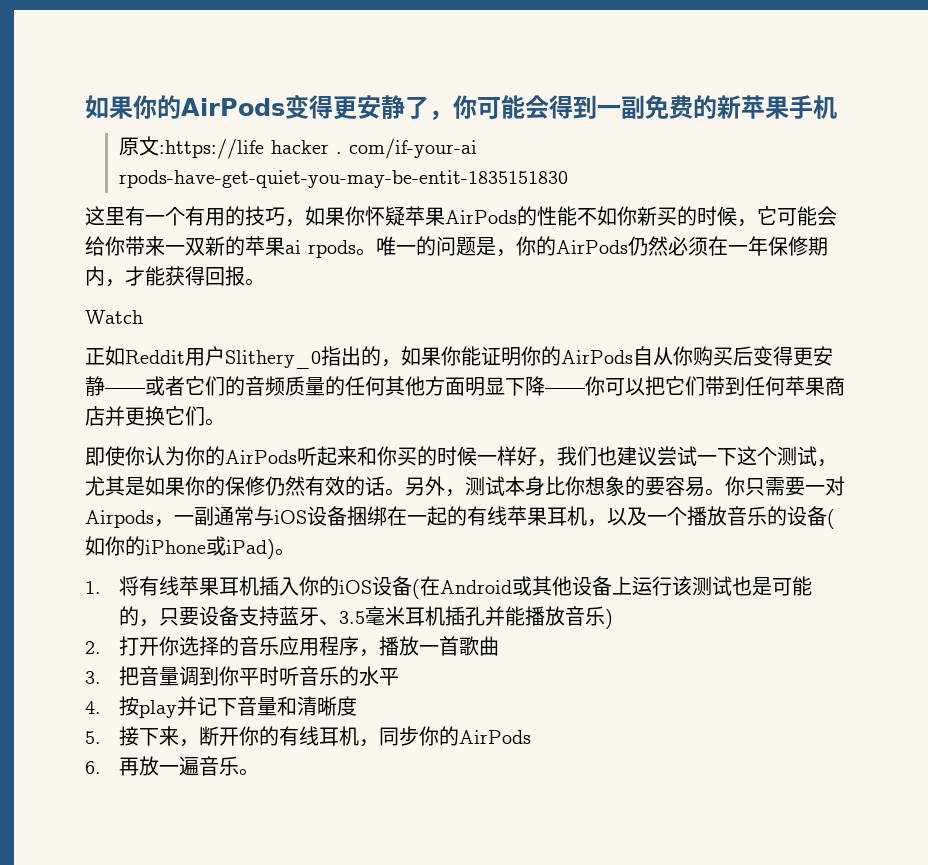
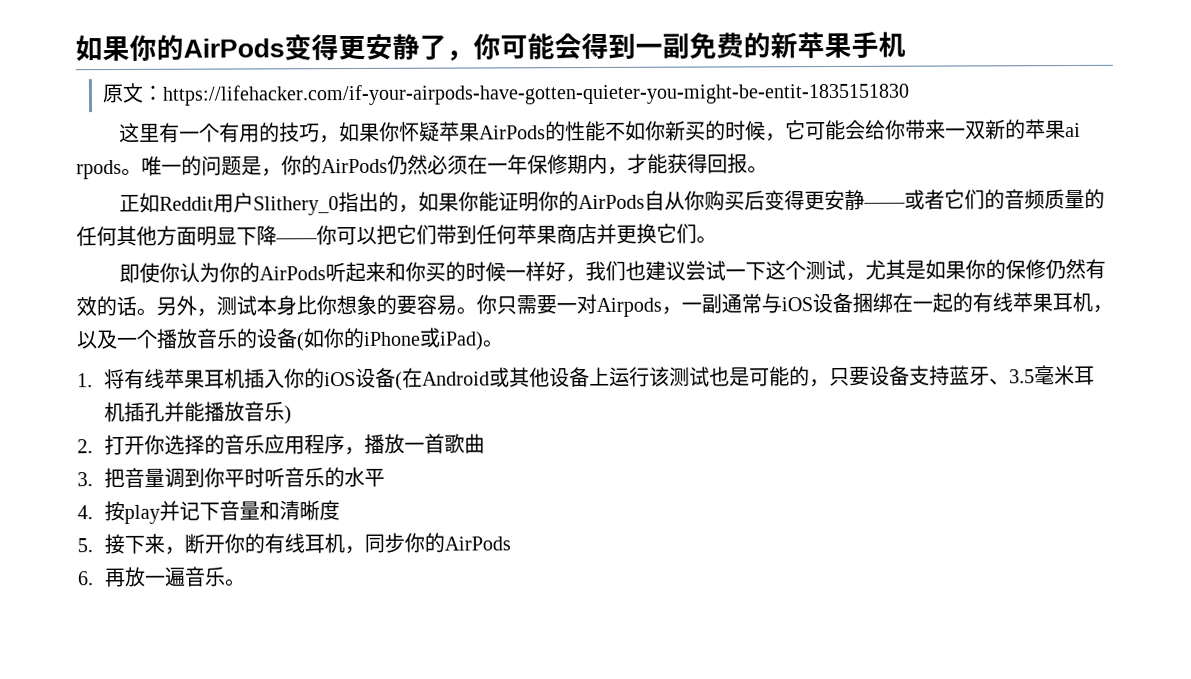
- 原文:https://life hacker . com/if-your-ai rpods-have-get-quiet-you-may-be-entit-1835151830
+ 原文：https://lifehacker.com/if-your-airpods-have-gotten-quieter-you-might-be-entit-1835151830
- Watch

